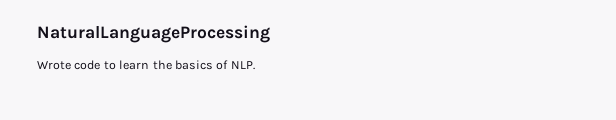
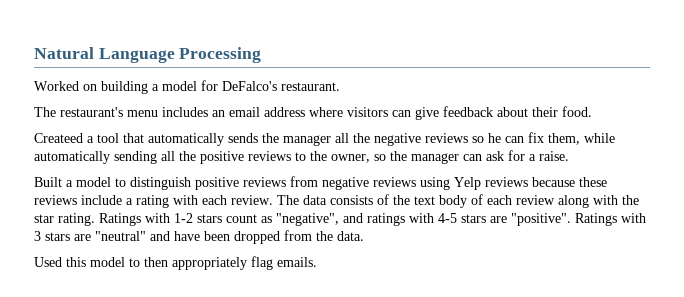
- NaturalLanguageProcessing
- Wrote code to learn the basics of NLP.
+ Natural Language Processing
+ Worked on building a model for DeFalco's restaurant.
+ The restaurant's menu includes an email address where visitors can give feedback about their food.
+ Createed a tool that automatically sends the manager all the negative reviews so he can fix them, while automatically sending all the positive reviews to the owner, so the manager can ask for a raise.
+ Built a model to distinguish positive reviews from negative reviews using Yelp reviews because these reviews include a rating with each review. The data consists of the text body of each review along with the star rating. Ratings with 1-2 stars count as "negative", and ratings with 4-5 stars are "positive". Ratings with 3 stars are "neutral" and have been dropped from the data.
+ Used this model to then appropriately flag emails.

